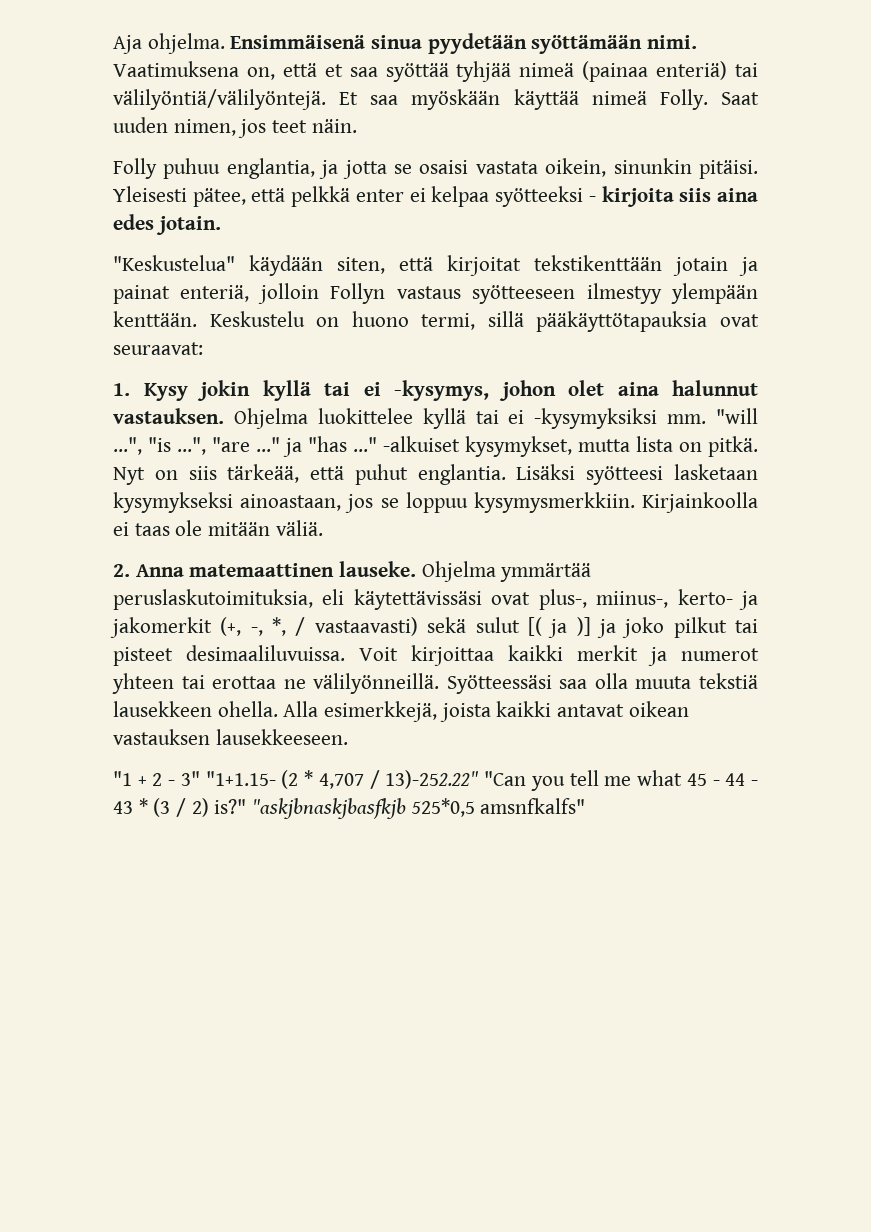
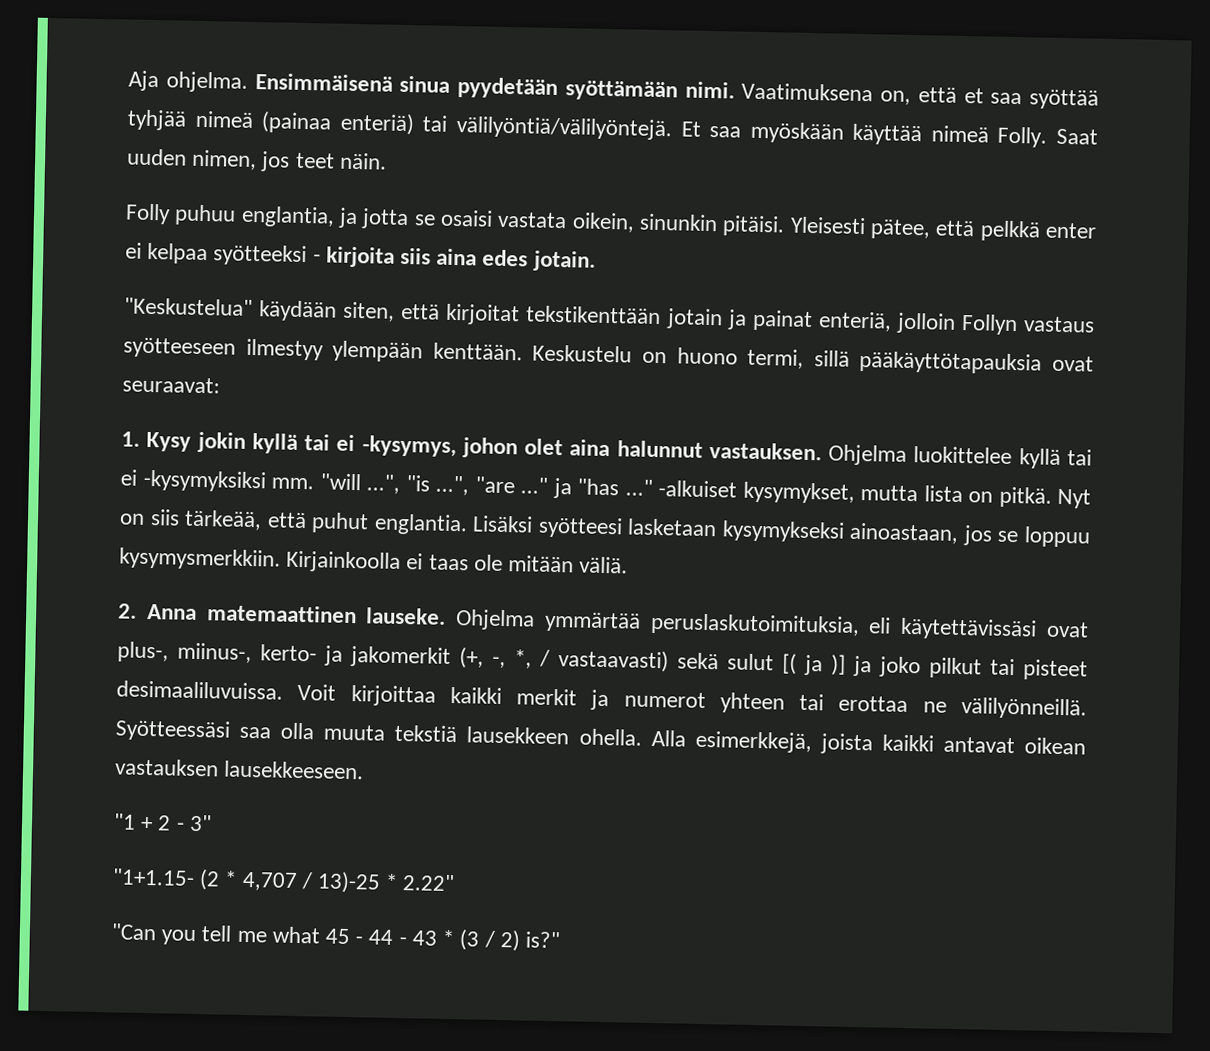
- "1 + 2 - 3" "1+1.15- (2 * 4,707 / 13)-252.22" "Can you tell me what 45 - 44 - 43 * (3 / 2) is?" "askjbnaskjbasfkjb 525*0,5 amsnfkalfs"
+ "1 + 2 - 3"
+ "1+1.15- (2 * 4,707 / 13)-25 * 2.22"
+ "Can you tell me what 45 - 44 - 43 * (3 / 2) is?"

